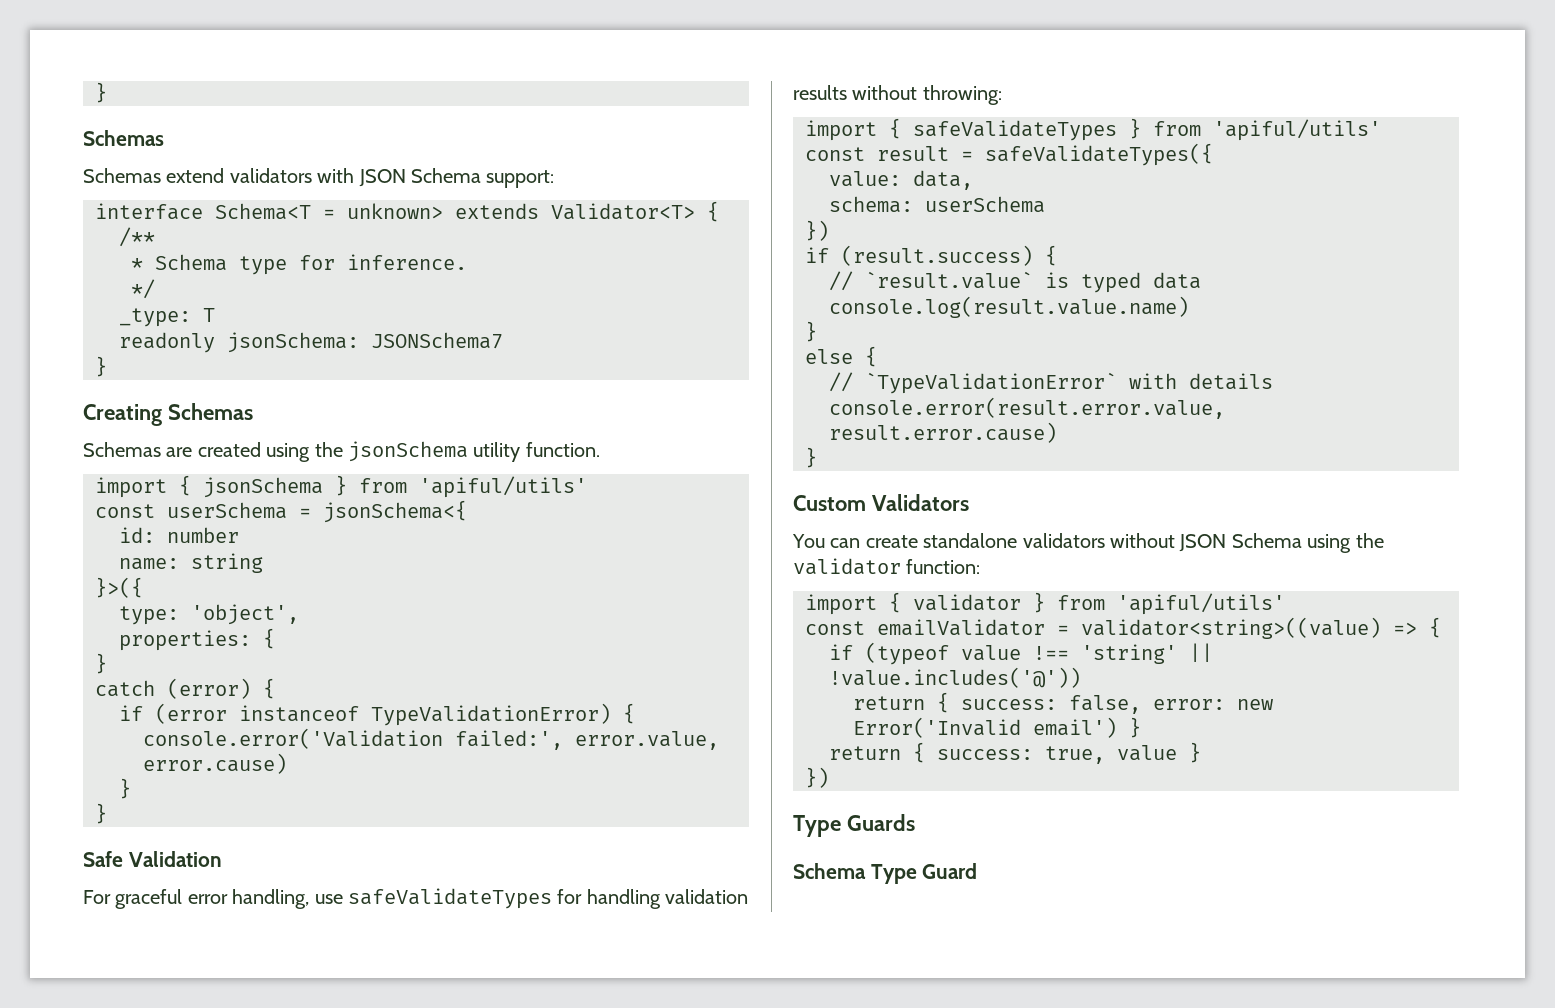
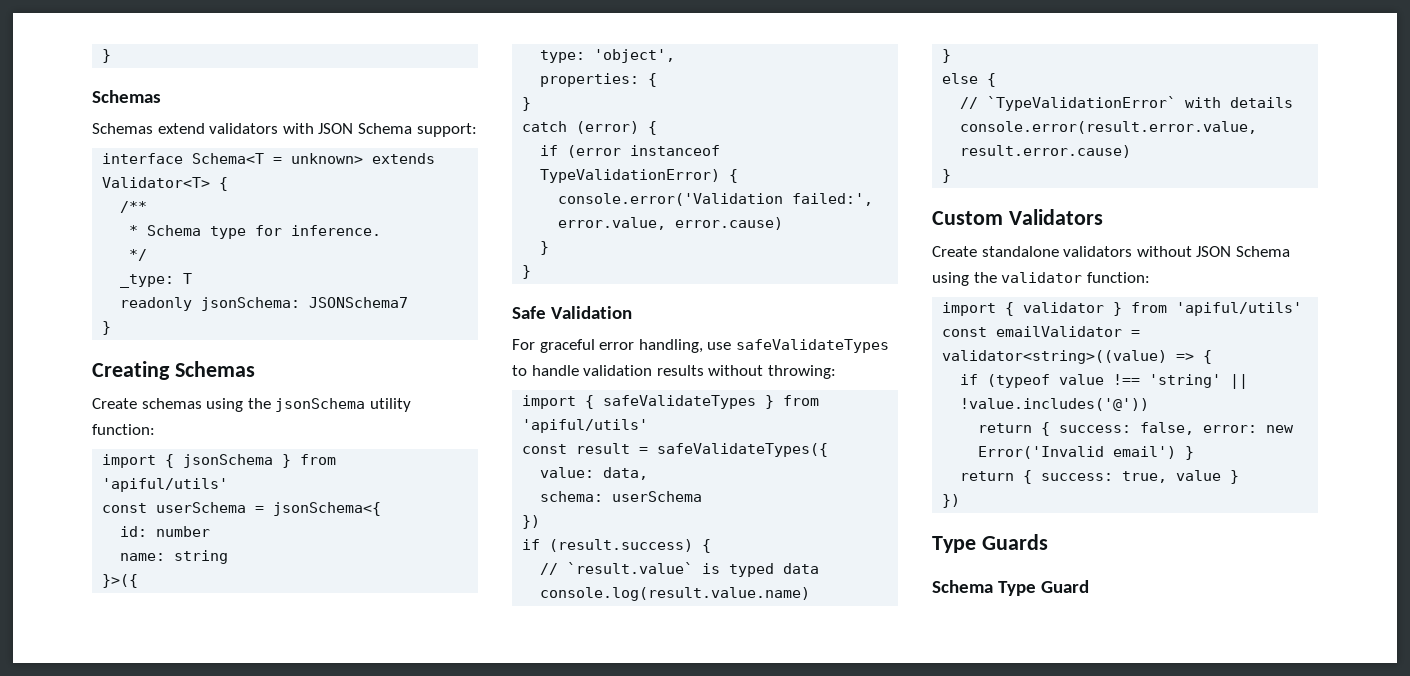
- Schemas are created using the jsonSchema utility function.
+ Create schemas using the jsonSchema utility function:
- For graceful error handling, use safeValidateTypes for handling validation results without throwing:
+ For graceful error handling, use safeValidateTypes to handle validation results without throwing:
- You can create standalone validators without JSON Schema using the validator function:
+ Create standalone validators without JSON Schema using the validator function:

